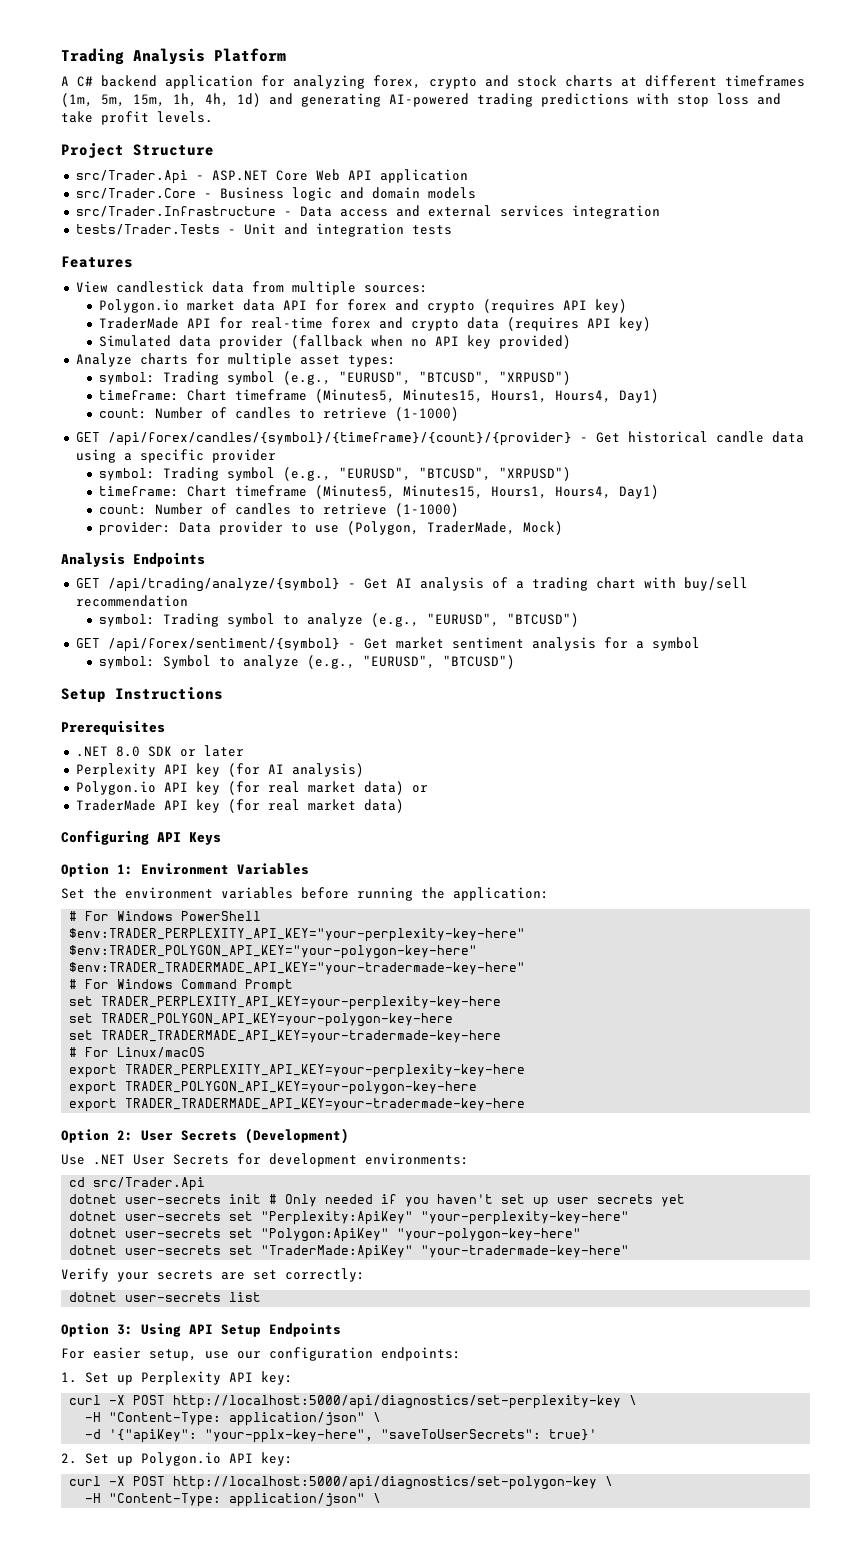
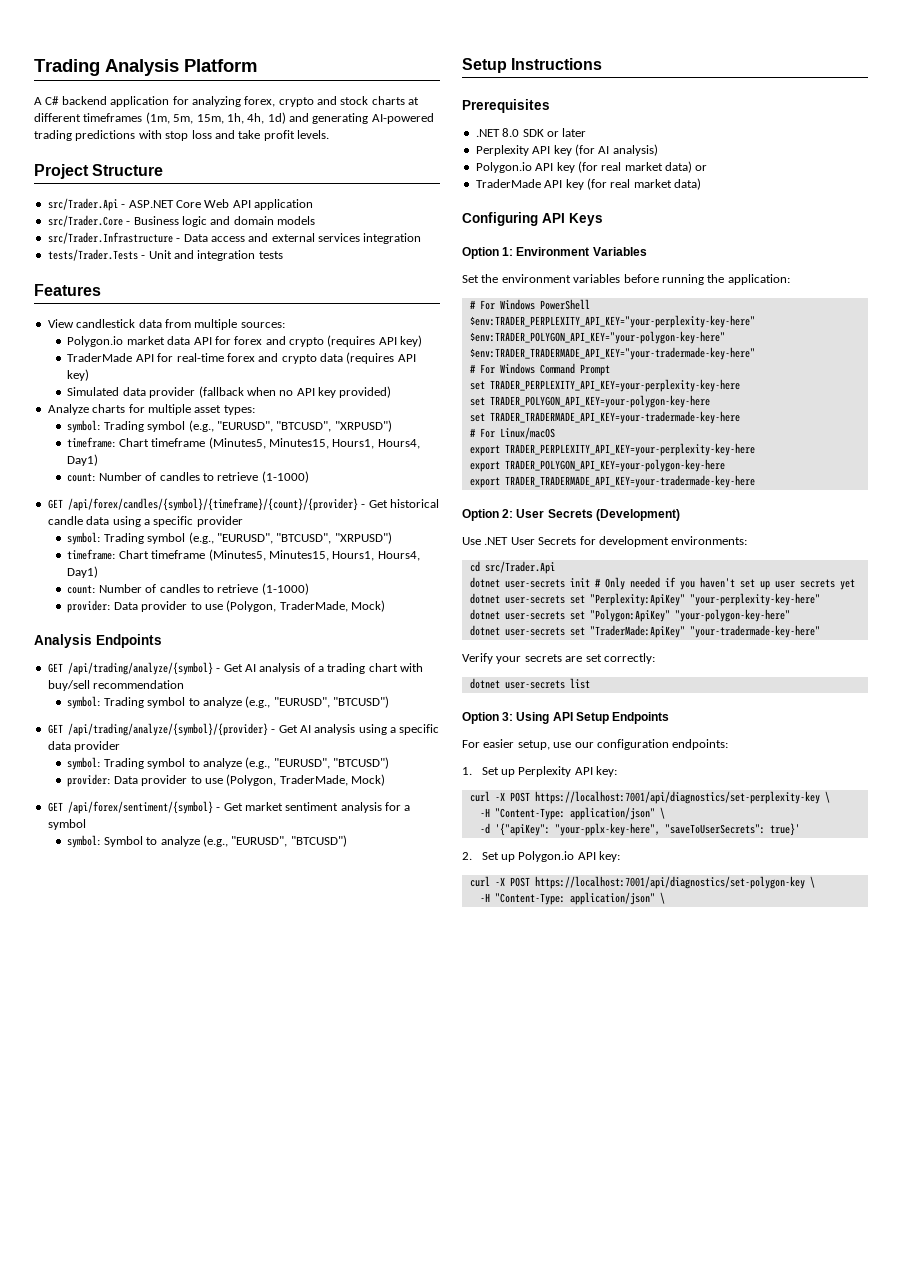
+ GET /api/trading/analyze/{symbol}/{provider} - Get AI analysis using a specific data provider
+ symbol: Trading symbol to analyze (e.g., "EURUSD", "BTCUSD")
+ provider: Data provider to use (Polygon, TraderMade, Mock)
- curl -X POST http://localhost:5000/api/diagnostics/set-perplexity-key \
+ curl -X POST https://localhost:7001/api/diagnostics/set-perplexity-key \
- curl -X POST http://localhost:5000/api/diagnostics/set-polygon-key \
+ curl -X POST https://localhost:7001/api/diagnostics/set-polygon-key \

